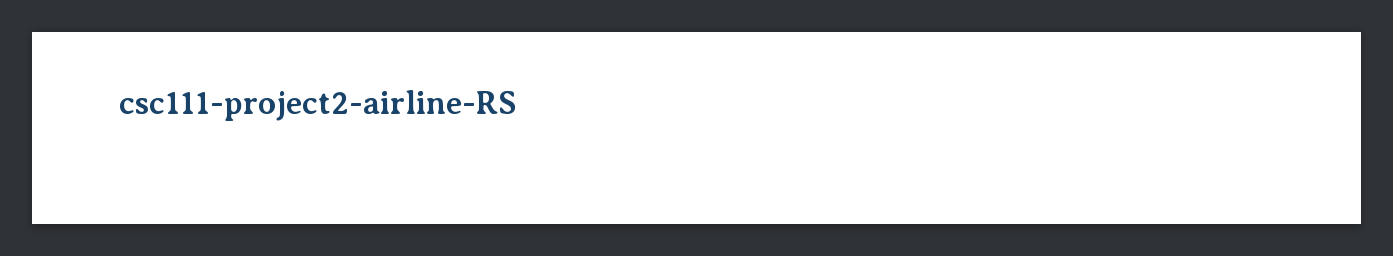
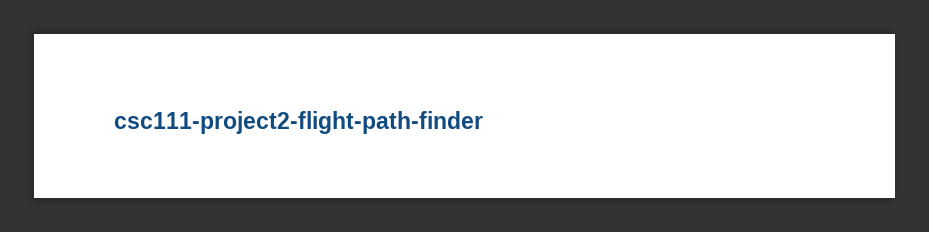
- csc111-project2-airline-RS
+ csc111-project2-flight-path-finder

